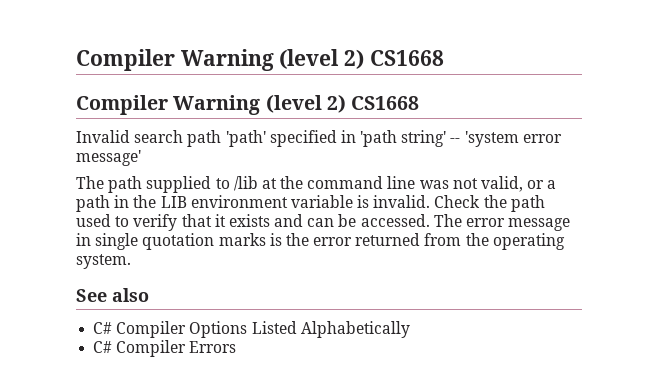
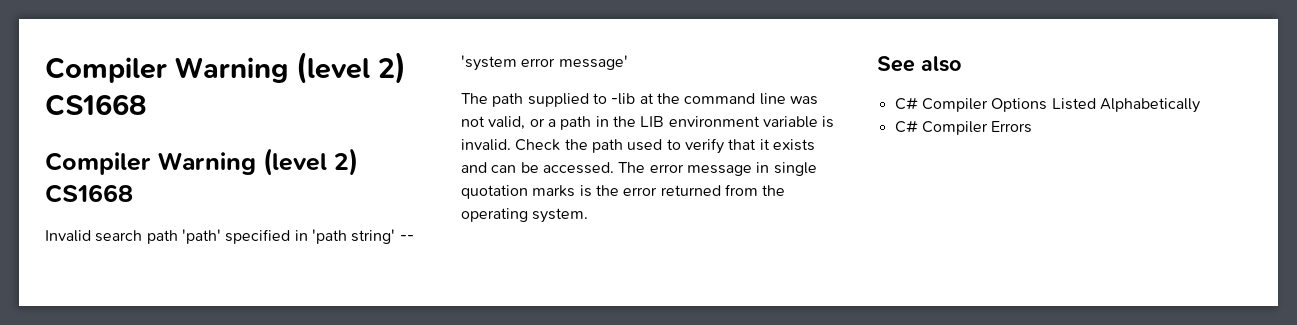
- The path supplied to /lib at the command line was not valid, or a path in the LIB environment variable is invalid.
+ The path supplied to -lib at the command line was not valid, or a path in the LIB environment variable is invalid.

